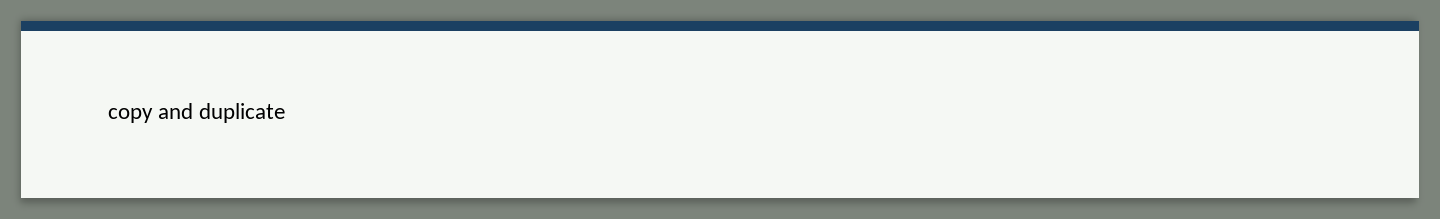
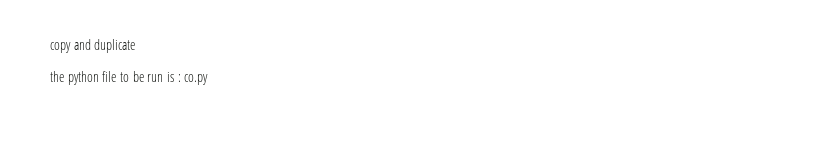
+ the python file to be run is : co.py

